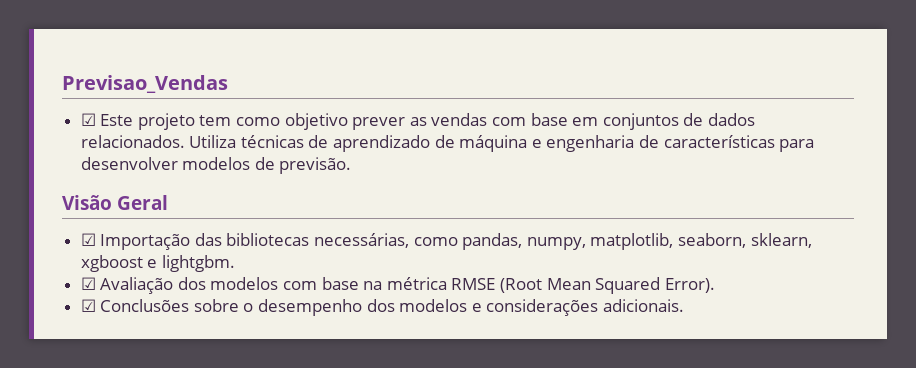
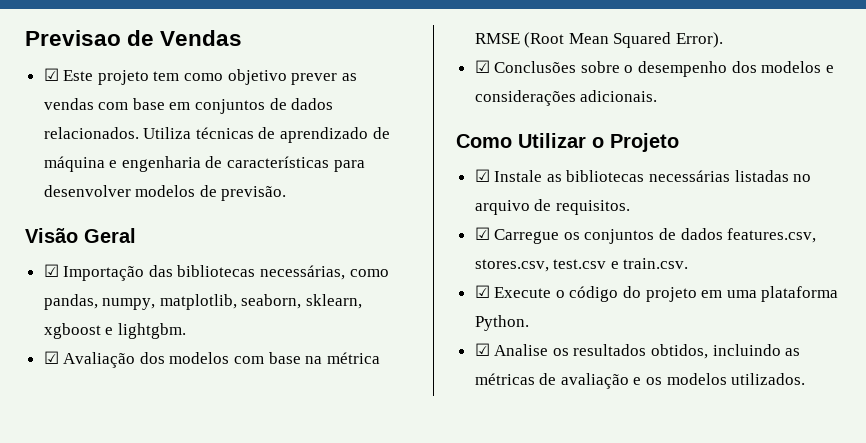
- Previsao_Vendas
+ Previsao de Vendas
+ Como Utilizar o Projeto
+ ☑ Instale as bibliotecas necessárias listadas no arquivo de requisitos.
+ ☑ Carregue os conjuntos de dados features.csv, stores.csv, test.csv e train.csv.
+ ☑ Execute o código do projeto em uma plataforma Python.
+ ☑ Analise os resultados obtidos, incluindo as métricas de avaliação e os modelos utilizados.

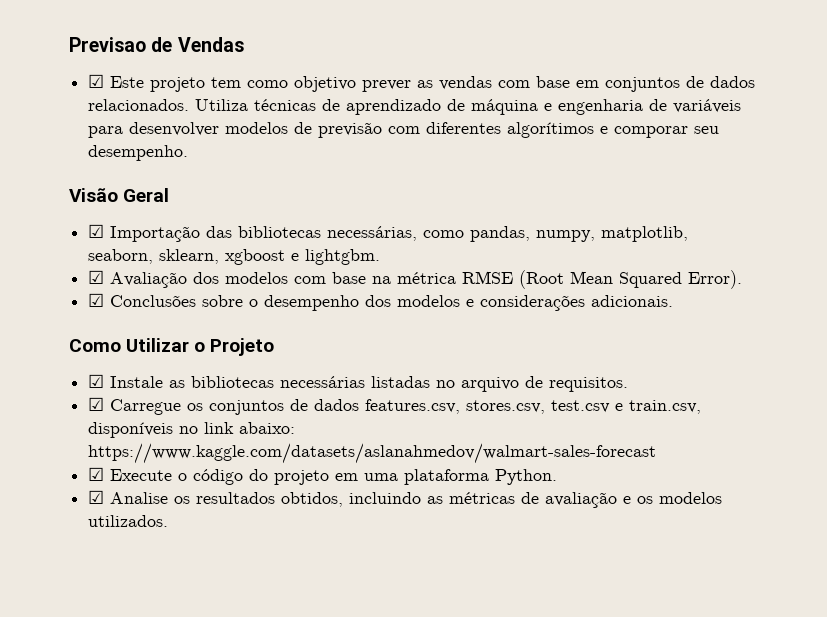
- Utiliza técnicas de aprendizado de máquina e engenharia de características para desenvolver modelos de previsão.
+ Utiliza técnicas de aprendizado de máquina e engenharia de variáveis para desenvolver modelos de previsão com diferentes algorítimos e comporar seu desempenho.
- ☑ Carregue os conjuntos de dados features.csv, stores.csv, test.csv e train.csv.
+ ☑ Carregue os conjuntos de dados features.csv, stores.csv, test.csv e train.csv, disponíveis no link abaixo: https://www.kaggle.com/datasets/aslanahmedov/walmart-sales-forecast

